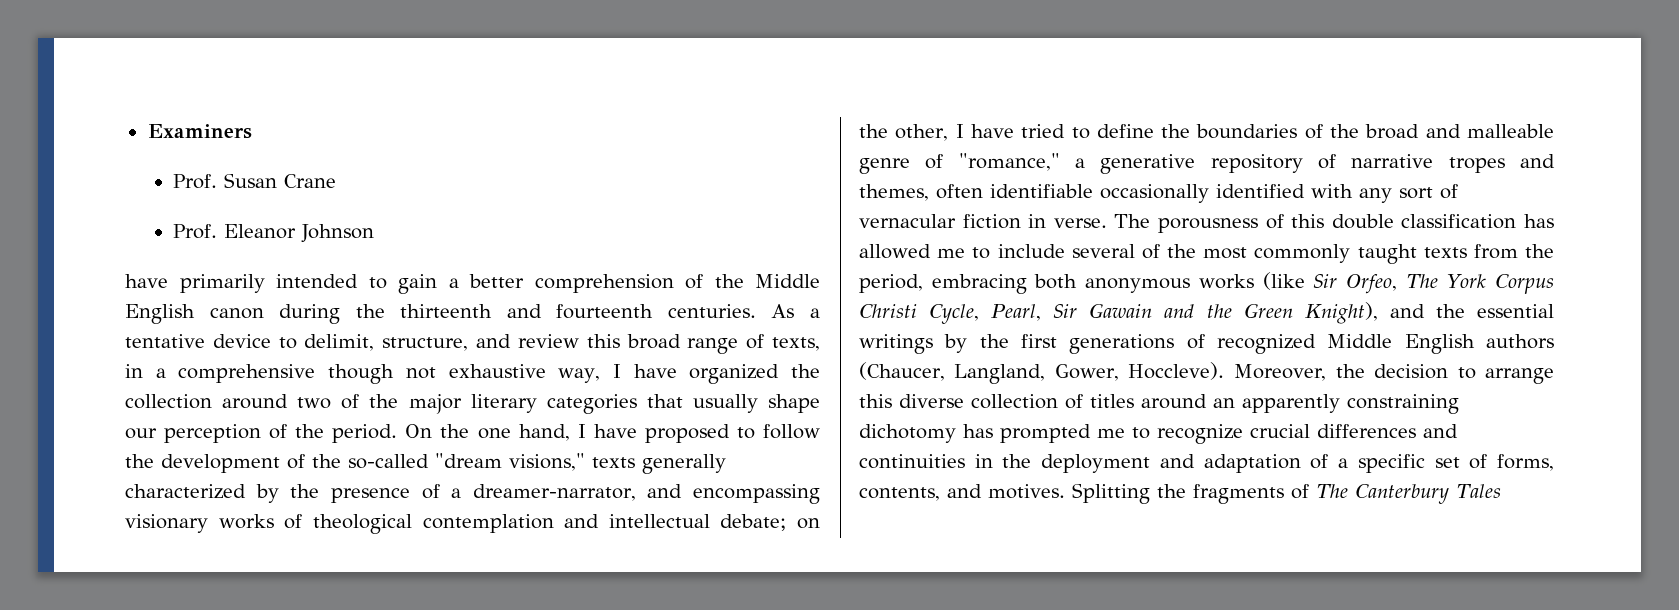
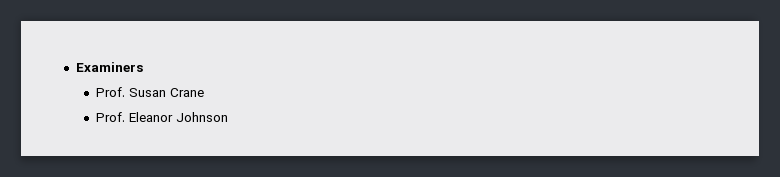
- have primarily intended to gain a better comprehension of the Middle English canon during the thirteenth and fourteenth centuries. As a tentative device to delimit, structure, and review this broad range of texts, in a comprehensive though not exhaustive way, I have organized the collection around two of the major literary categories that usually shape our perception of the period. On the one hand, I have proposed to follow the development of the so-called "dream visions," texts generally characterized by the presence of a dreamer-narrator, and encompassing visionary works of theological contemplation and intellectual debate; on the other, I have tried to define the boundaries of the broad and malleable genre of "romance," a generative repository of narrative tropes and themes, often identifiable occasionally identified with any sort of vernacular fiction in verse. The porousness of this double classification has allowed me to include several of the most commonly taught texts from the period, embracing both anonymous works (like Sir Orfeo, The York Corpus Christi Cycle, Pearl, Sir Gawain and the Green Knight), and the essential writings by the first generations of recognized Middle English authors (Chaucer, Langland, Gower, Hoccleve). Moreover, the decision to arrange this diverse collection of titles around an apparently constraining dichotomy has prompted me to recognize crucial differences and continuities in the deployment and adaptation of a specific set of forms, contents, and motives. Splitting the fragments of The Canterbury Tales

